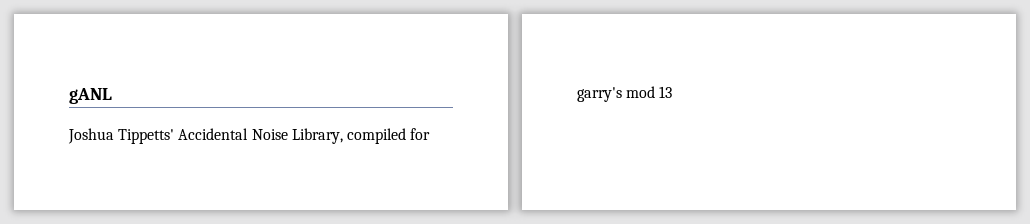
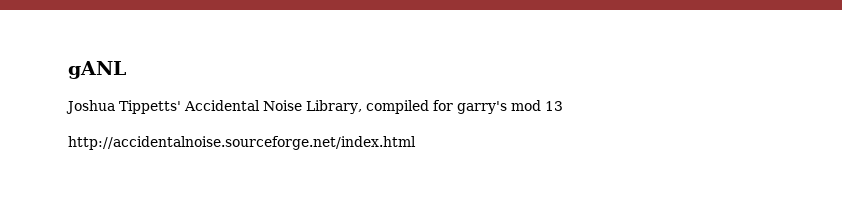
+ http://accidentalnoise.sourceforge.net/index.html

